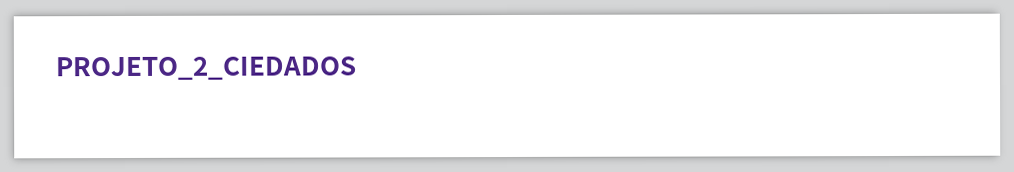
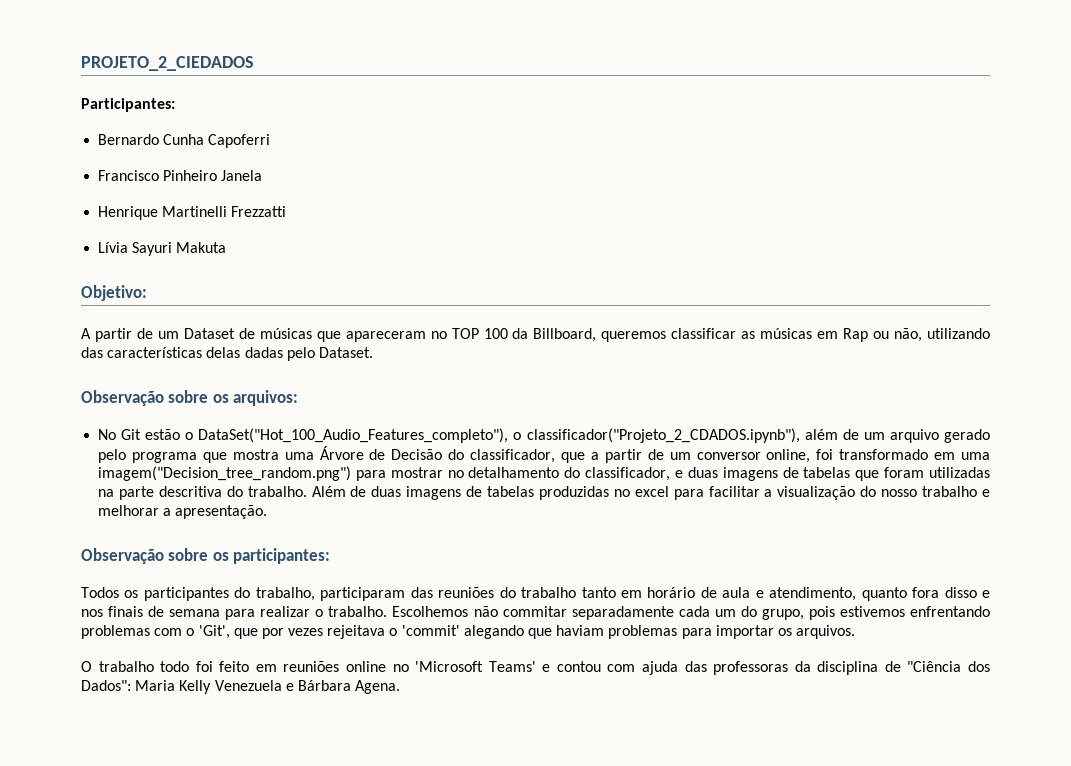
+ Participantes:
+ Bernardo Cunha Capoferri
+ Francisco Pinheiro Janela
+ Henrique Martinelli Frezzatti
+ Lívia Sayuri Makuta
+ Objetivo:
+ A partir de um Dataset de músicas que apareceram no TOP 100 da Billboard, queremos classificar as músicas em Rap ou não, utilizando das características delas dadas pelo Dataset.
+ Observação sobre os arquivos:
+ No Git estão o DataSet("Hot_100_Audio_Features_completo"), o classificador("Projeto_2_CDADOS.ipynb"), além de um arquivo gerado pelo programa que mostra uma Árvore de Decisão do classificador, que a partir de um conversor online, foi transformado em uma imagem("Decision_tree_random.png") para mostrar no detalhamento do classificador, e duas imagens de tabelas que foram utilizadas na parte descritiva do trabalho. Além de duas imagens de tabelas produzidas no excel para facilitar a visualização do nosso trabalho e melhorar a apresentação.
+ Observação sobre os participantes:
+ Todos os participantes do trabalho, participaram das reuniões do trabalho tanto em horário de aula e atendimento, quanto fora disso e nos finais de semana para realizar o trabalho. Escolhemos não commitar separadamente cada um do grupo, pois estivemos enfrentando problemas com o 'Git', que por vezes rejeitava o 'commit' alegando que haviam problemas para importar os arquivos.
+ O trabalho todo foi feito em reuniões online no 'Microsoft Teams' e contou com ajuda das professoras da disciplina de "Ciência dos Dados": Maria Kelly Venezuela e Bárbara Agena.

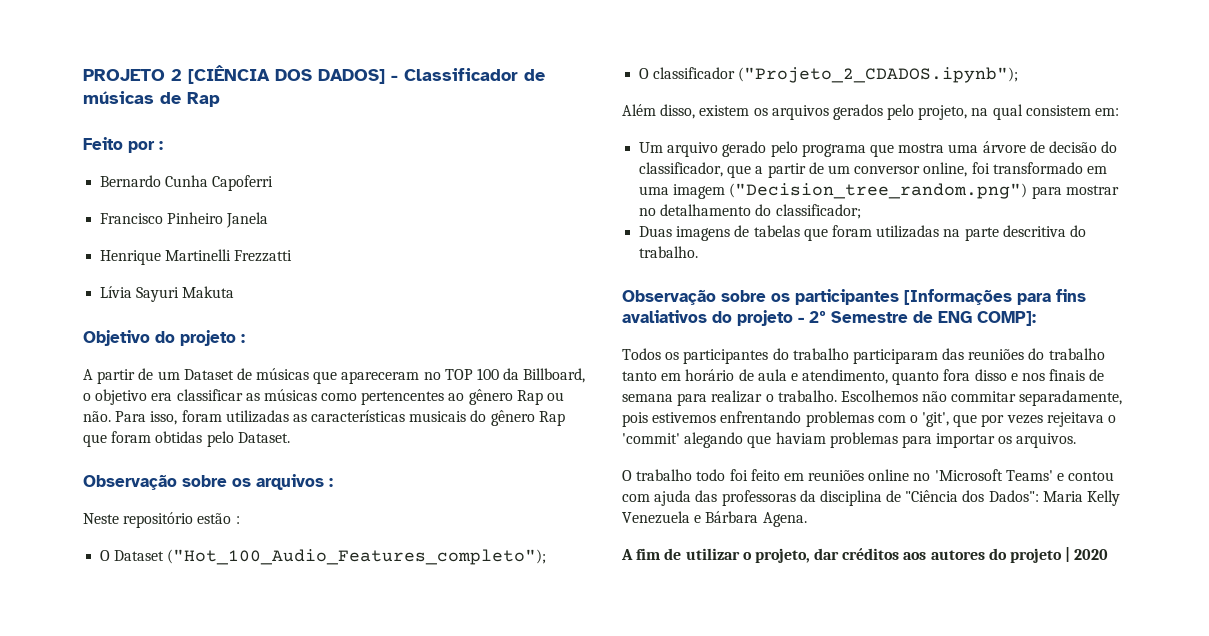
- PROJETO_2_CIEDADOS
- Participantes:
+ PROJETO 2 [CIÊNCIA DOS DADOS] - Classificador de músicas de Rap
+ Feito por :
- Objetivo:
+ Objetivo do projeto :
- A partir de um Dataset de músicas que apareceram no TOP 100 da Billboard, queremos classificar as músicas em Rap ou não, utilizando das características delas dadas pelo Dataset.
+ A partir de um Dataset de músicas que apareceram no TOP 100 da Billboard, o objetivo era classificar as músicas como pertencentes ao gênero Rap ou não. Para isso, foram utilizadas as características musicais do gênero Rap que foram obtidas pelo Dataset.
- Observação sobre os arquivos:
- No Git estão o DataSet("Hot_100_Audio_Features_completo"), o classificador("Projeto_2_CDADOS.ipynb"), além de um arquivo gerado pelo programa que mostra uma Árvore de Decisão do classificador, que a partir de um conversor online, foi transformado em uma imagem("Decision_tree_random.png") para mostrar no detalhamento do classificador, e duas imagens de tabelas que foram utilizadas na parte descritiva do trabalho. Além de duas imagens de tabelas produzidas no excel para facilitar a visualização do nosso trabalho e melhorar a apresentação.
- Observação sobre os participantes:
+ Observação sobre os arquivos :
+ Neste repositório estão :
+ O Dataset ("Hot_100_Audio_Features_completo");
+ O classificador ("Projeto_2_CDADOS.ipynb");
+ Além disso, existem os arquivos gerados pelo projeto, na qual consistem em:
+ Um arquivo gerado pelo programa que mostra uma árvore de decisão do classificador, que a partir de um conversor online, foi transformado em uma imagem ("Decision_tree_random.png") para mostrar no detalhamento do classificador;
+ Duas imagens de tabelas que foram utilizadas na parte descritiva do trabalho.
+ Observação sobre os participantes [Informações para fins avaliativos do projeto - 2º Semestre de ENG COMP]:
- Todos os participantes do trabalho, participaram das reuniões do trabalho tanto em horário de aula e atendimento, quanto fora disso e nos finais de semana para realizar o trabalho.
+ Todos os participantes do trabalho participaram das reuniões do trabalho tanto em horário de aula e atendimento, quanto fora disso e nos finais de semana para realizar o trabalho.
- Escolhemos não commitar separadamente cada um do grupo, pois estivemos enfrentando problemas com o 'Git', que por vezes rejeitava o 'commit' alegando que haviam problemas para importar os arquivos.
+ Escolhemos não commitar separadamente, pois estivemos enfrentando problemas com o 'git', que por vezes rejeitava o 'commit' alegando que haviam problemas para importar os arquivos.
+ A fim de utilizar o projeto, dar créditos aos autores do projeto | 2020

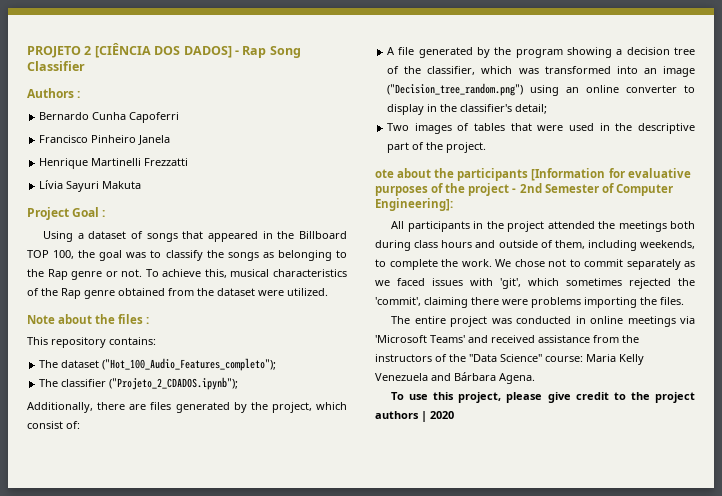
- PROJETO 2 [CIÊNCIA DOS DADOS] - Classificador de músicas de Rap
- Feito por :
+ PROJETO 2 [CIÊNCIA DOS DADOS] - Rap Song Classifier
+ Authors :
- Objetivo do projeto :
- A partir de um Dataset de músicas que apareceram no TOP 100 da Billboard, o objetivo era classificar as músicas como pertencentes ao gênero Rap ou não. Para isso, foram utilizadas as características musicais do gênero Rap que foram obtidas pelo Dataset.
- Observação sobre os arquivos :
- Neste repositório estão :
- O Dataset ("Hot_100_Audio_Features_completo");
+ Project Goal :
+ Using a dataset of songs that appeared in the Billboard TOP 100, the goal was to classify the songs as belonging to the Rap genre or not. To achieve this, musical characteristics of the Rap genre obtained from the dataset were utilized.
+ Note about the files :
+ This repository contains:
+ The dataset ("Hot_100_Audio_Features_completo");
- O classificador ("Projeto_2_CDADOS.ipynb");
+ The classifier ("Projeto_2_CDADOS.ipynb");
- Além disso, existem os arquivos gerados pelo projeto, na qual consistem em:
- Um arquivo gerado pelo programa que mostra uma árvore de decisão do classificador, que a partir de um conversor online, foi transformado em uma imagem ("Decision_tree_random.png") para mostrar no detalhamento do classificador;
- Duas imagens de tabelas que foram utilizadas na parte descritiva do trabalho.
- Observação sobre os participantes [Informações para fins avaliativos do projeto - 2º Semestre de ENG COMP]:
- Todos os participantes do trabalho participaram das reuniões do trabalho tanto em horário de aula e atendimento, quanto fora disso e nos finais de semana para realizar o trabalho. Escolhemos não commitar separadamente, pois estivemos enfrentando problemas com o 'git', que por vezes rejeitava o 'commit' alegando que haviam problemas para importar os arquivos.
- O trabalho todo foi feito em reuniões online no 'Microsoft Teams' e contou com ajuda das professoras da disciplina de "Ciência dos Dados": Maria Kelly Venezuela e Bárbara Agena.
+ Additionally, there are files generated by the project, which consist of:
+ A file generated by the program showing a decision tree of the classifier, which was transformed into an image ("Decision_tree_random.png") using an online converter to display in the classifier's detail;
+ Two images of tables that were used in the descriptive part of the project.
+ ote about the participants [Information for evaluative purposes of the project - 2nd Semester of Computer Engineering]:
+ All participants in the project attended the meetings both during class hours and outside of them, including weekends, to complete the work. We chose not to commit separately as we faced issues with 'git', which sometimes rejected the 'commit', claiming there were problems importing the files.
+ The entire project was conducted in online meetings via 'Microsoft Teams' and received assistance from the instructors of the "Data Science" course: Maria Kelly Venezuela and Bárbara Agena.
- A fim de utilizar o projeto, dar créditos aos autores do projeto | 2020
+ To use this project, please give credit to the project authors | 2020

